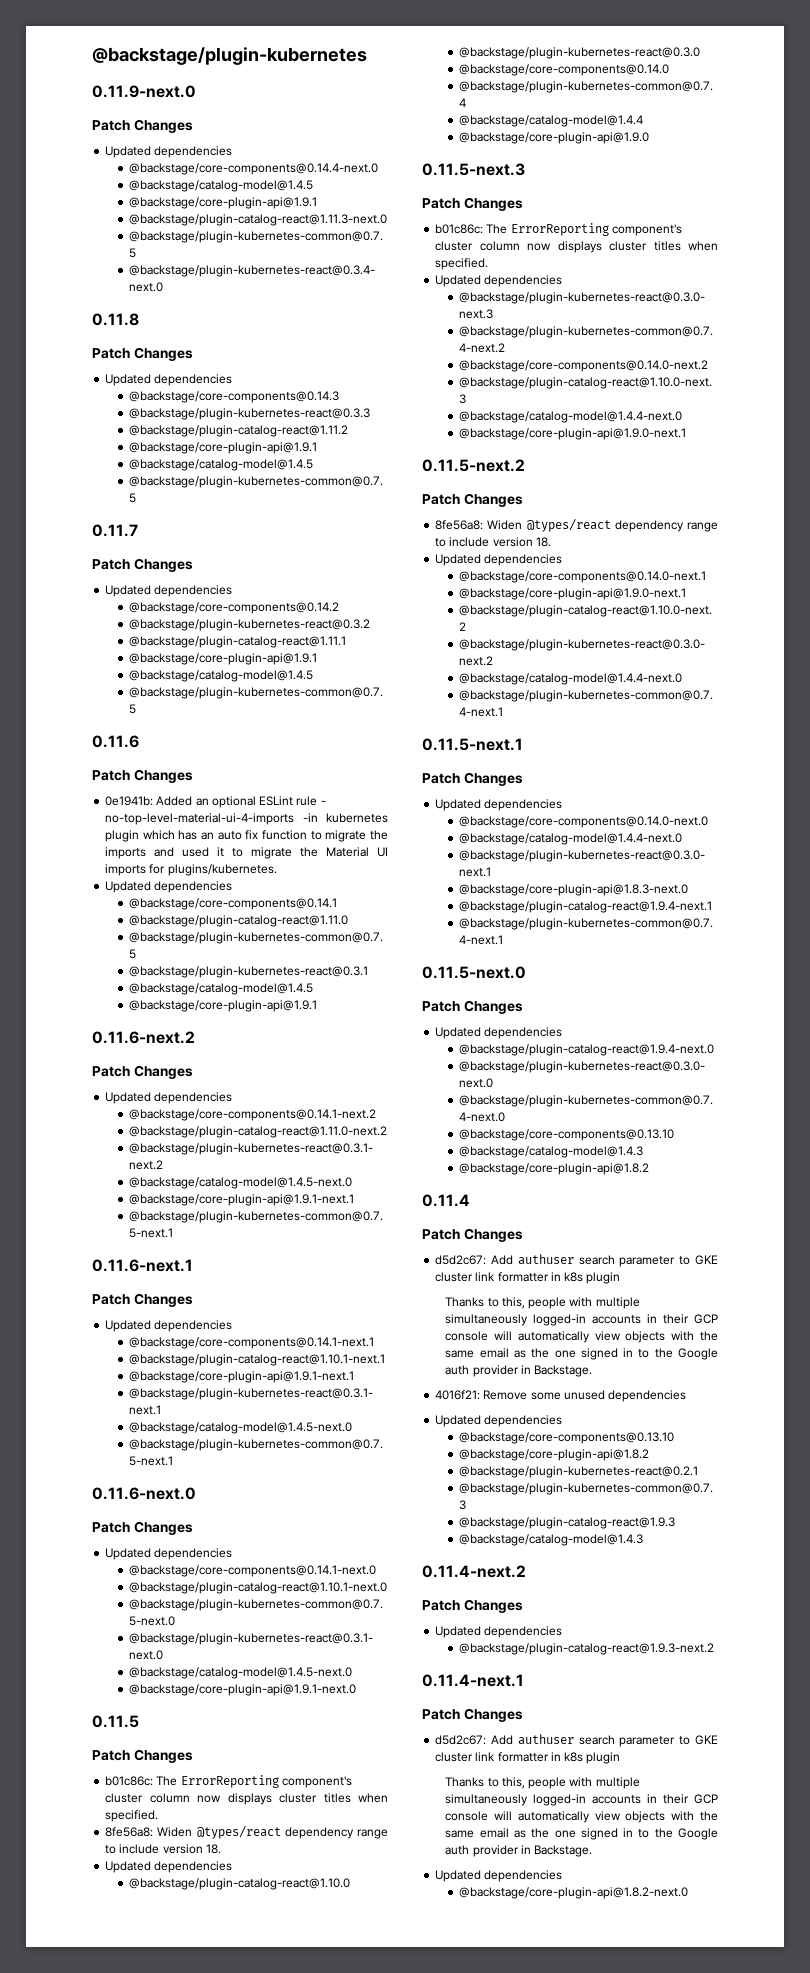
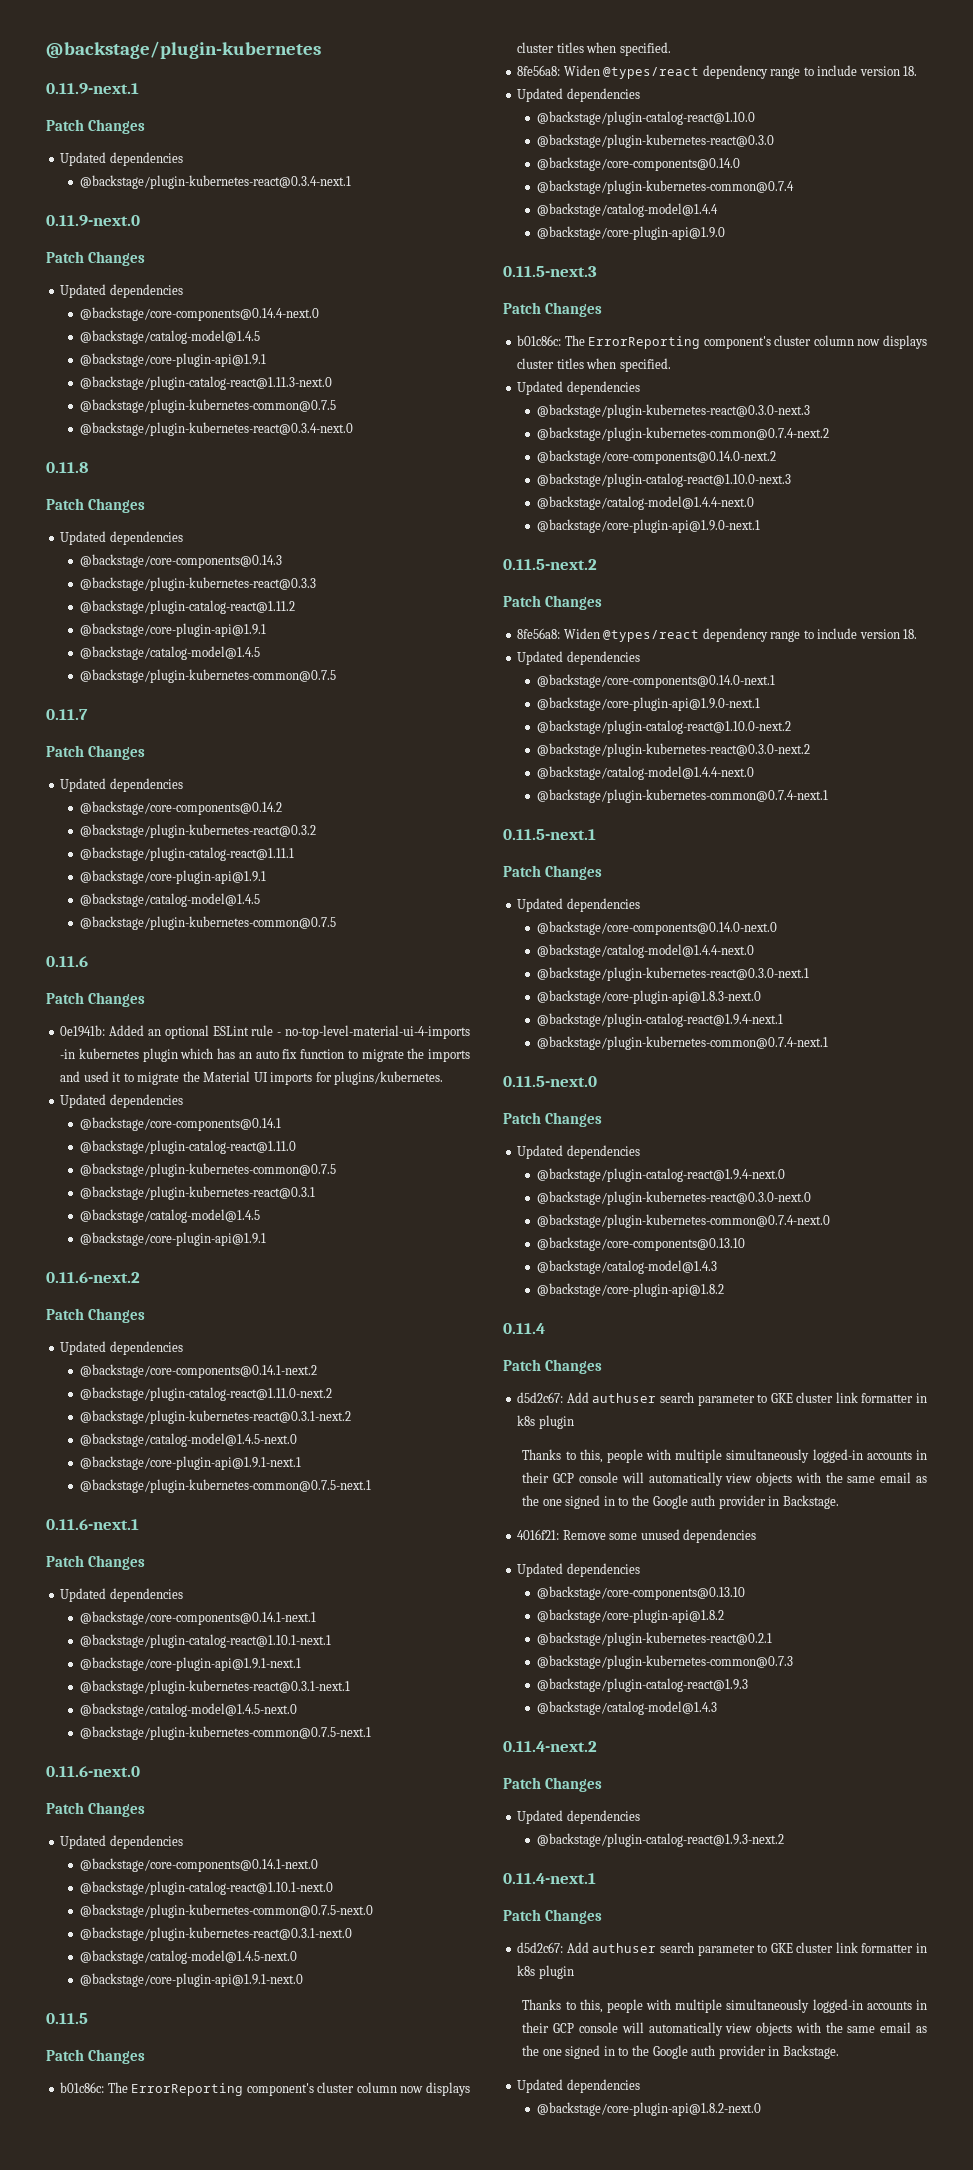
+ 0.11.9-next.1
+ Patch Changes
+ Updated dependencies
+ @backstage/plugin-kubernetes-react@0.3.4-next.1

